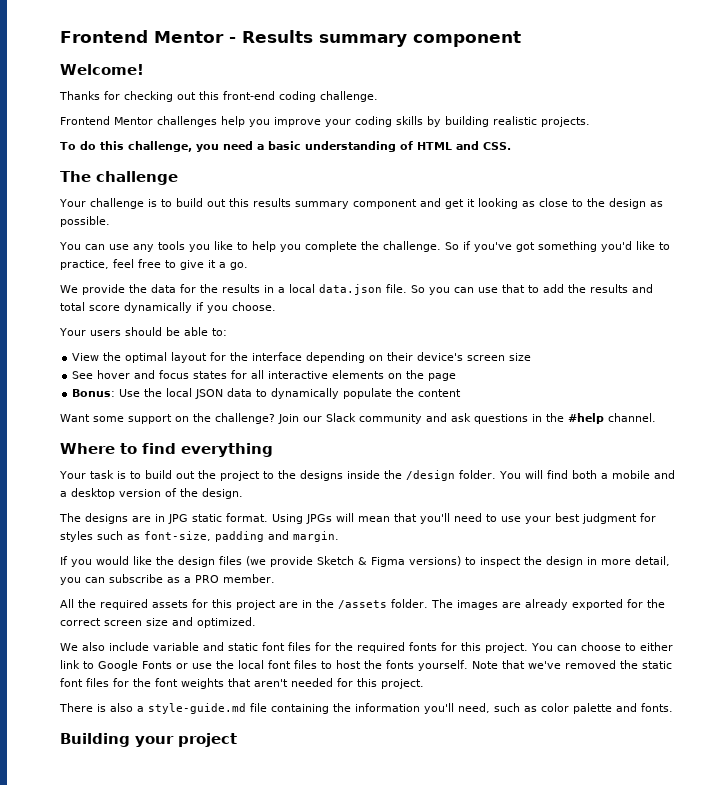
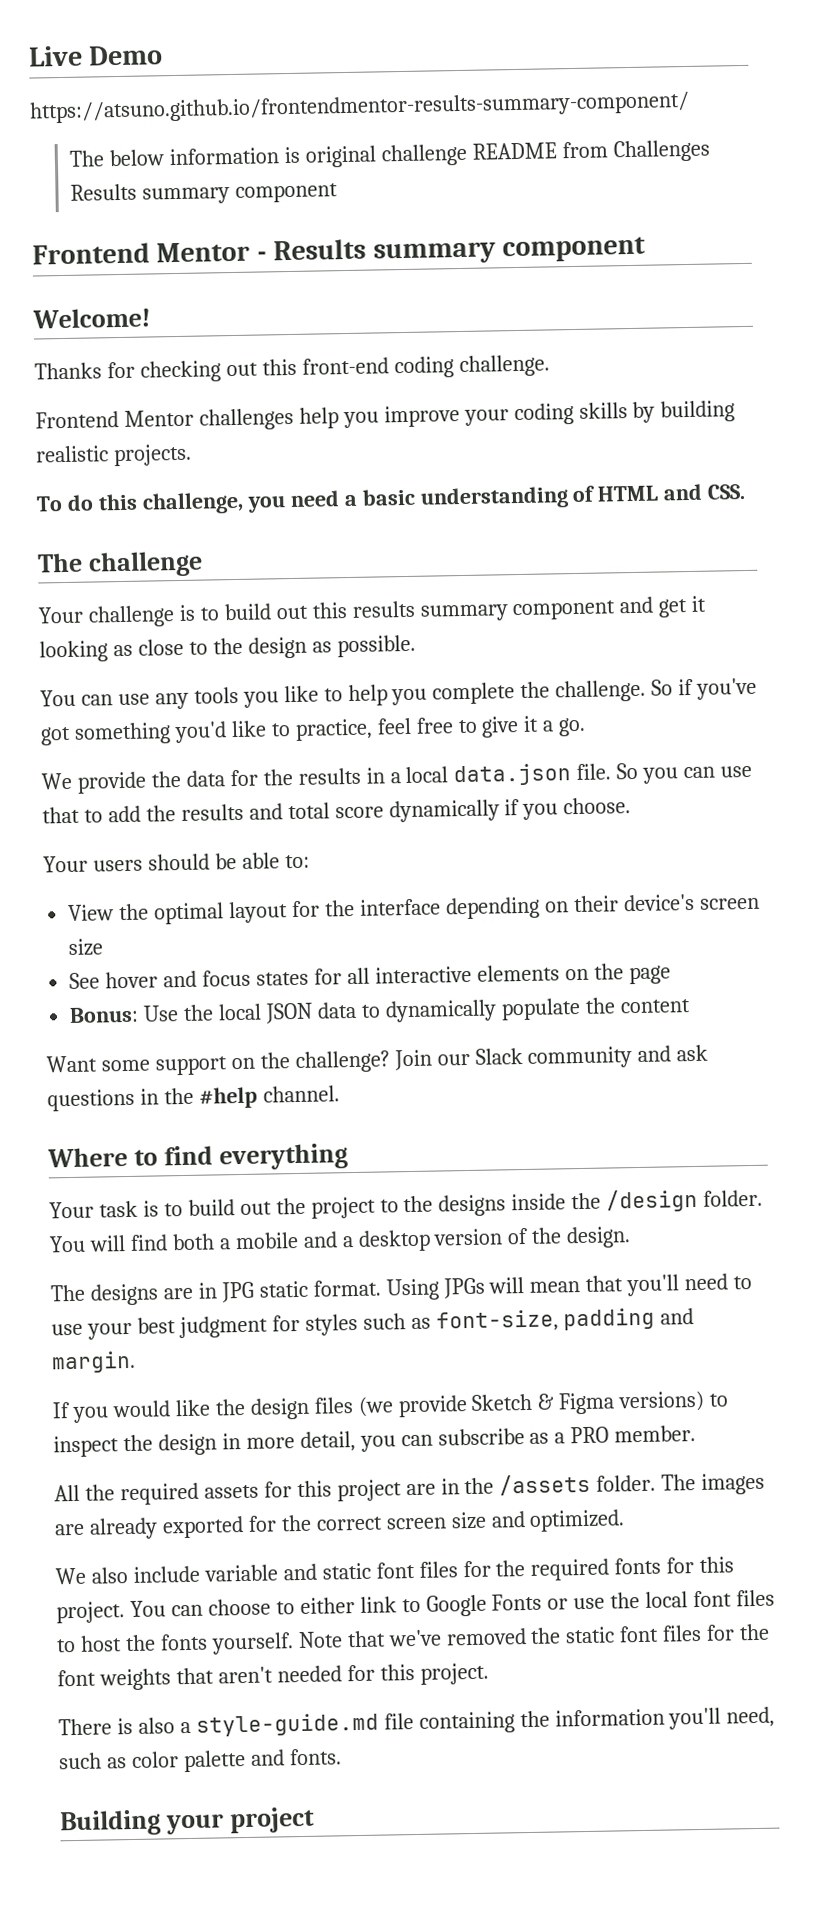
+ Live Demo
+ https://atsuno.github.io/frontendmentor-results-summary-component/
+ The below information is original challenge README from Challenges Results summary component

